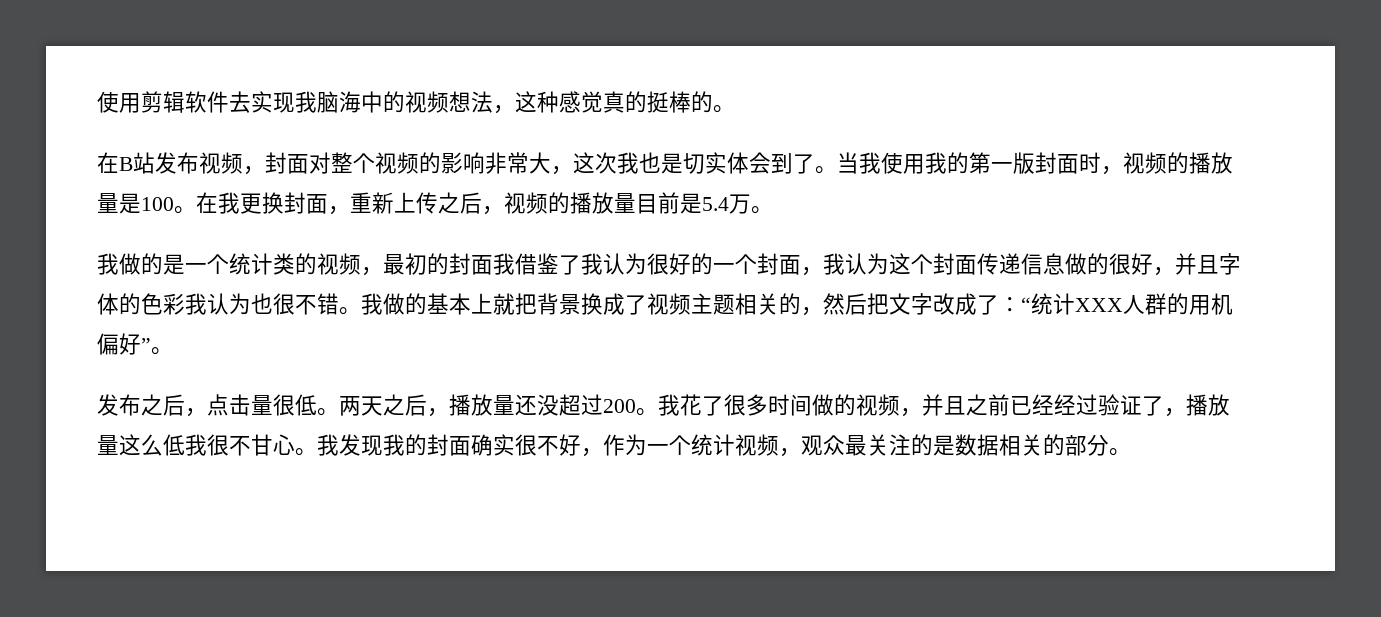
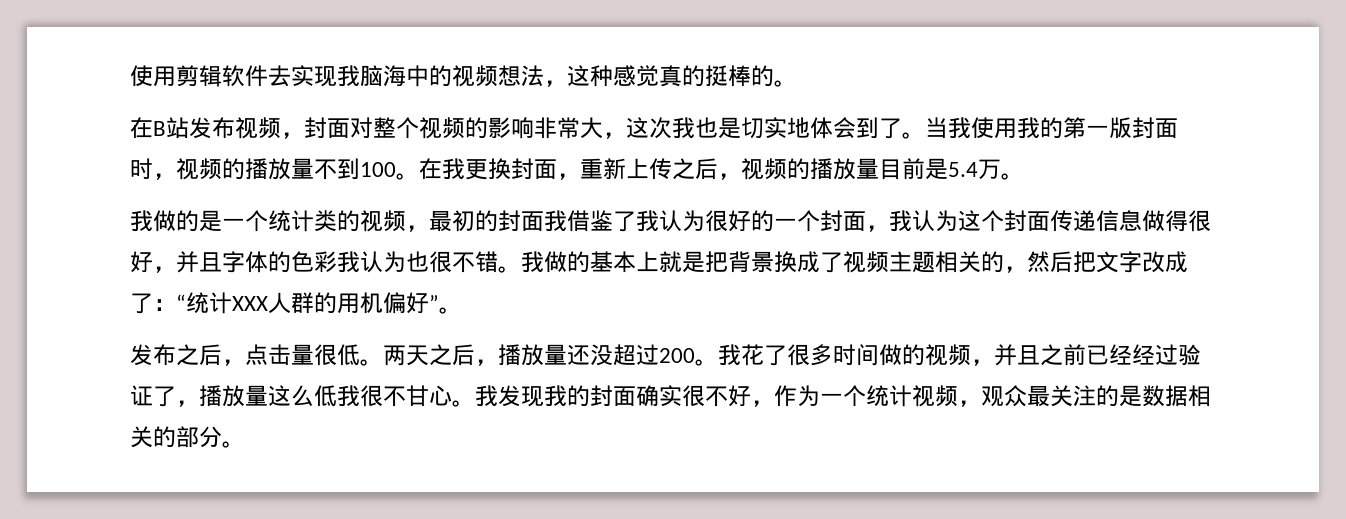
- 在B站发布视频，封面对整个视频的影响非常大，这次我也是切实体会到了。
+ 在B站发布视频，封面对整个视频的影响非常大，这次我也是切实地体会到了。
- 当我使用我的第一版封面时，视频的播放量是100。
+ 当我使用我的第一版封面时，视频的播放量不到100。
- 我做的是一个统计类的视频，最初的封面我借鉴了我认为很好的一个封面，我认为这个封面传递信息做的很好，并且字体的色彩我认为也很不错。
+ 我做的是一个统计类的视频，最初的封面我借鉴了我认为很好的一个封面，我认为这个封面传递信息做得很好，并且字体的色彩我认为也很不错。
- 我做的基本上就把背景换成了视频主题相关的，然后把文字改成了：“统计XXX人群的用机偏好”。
+ 我做的基本上就是把背景换成了视频主题相关的，然后把文字改成了：“统计XXX人群的用机偏好”。

